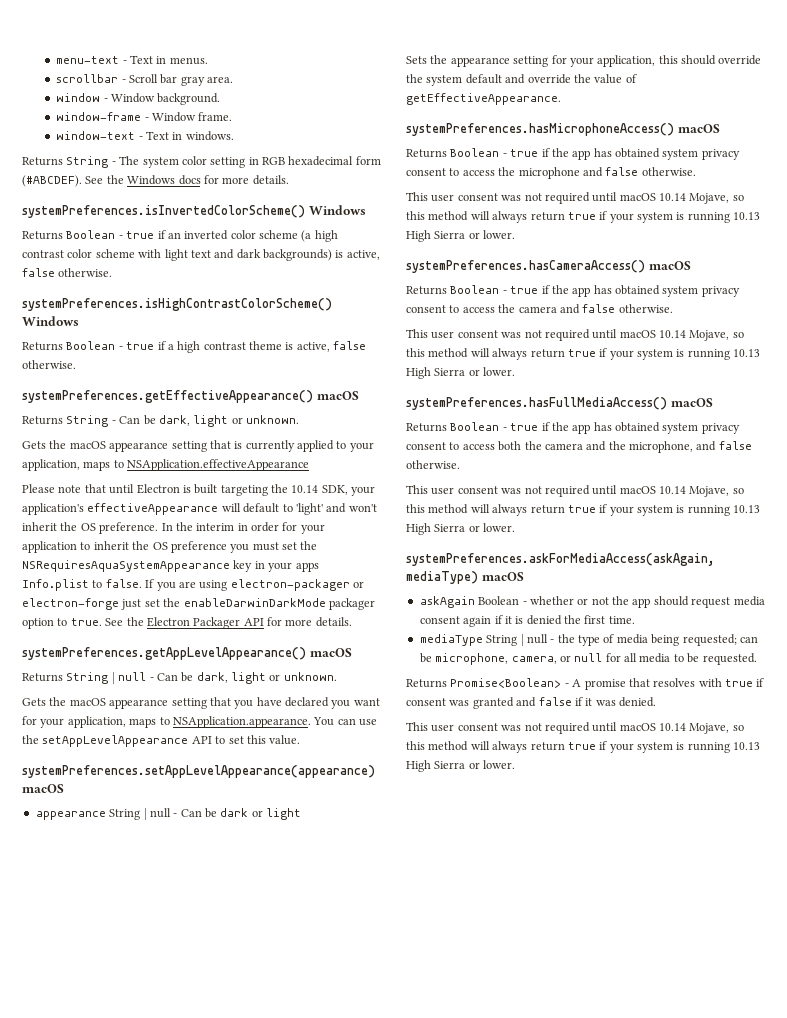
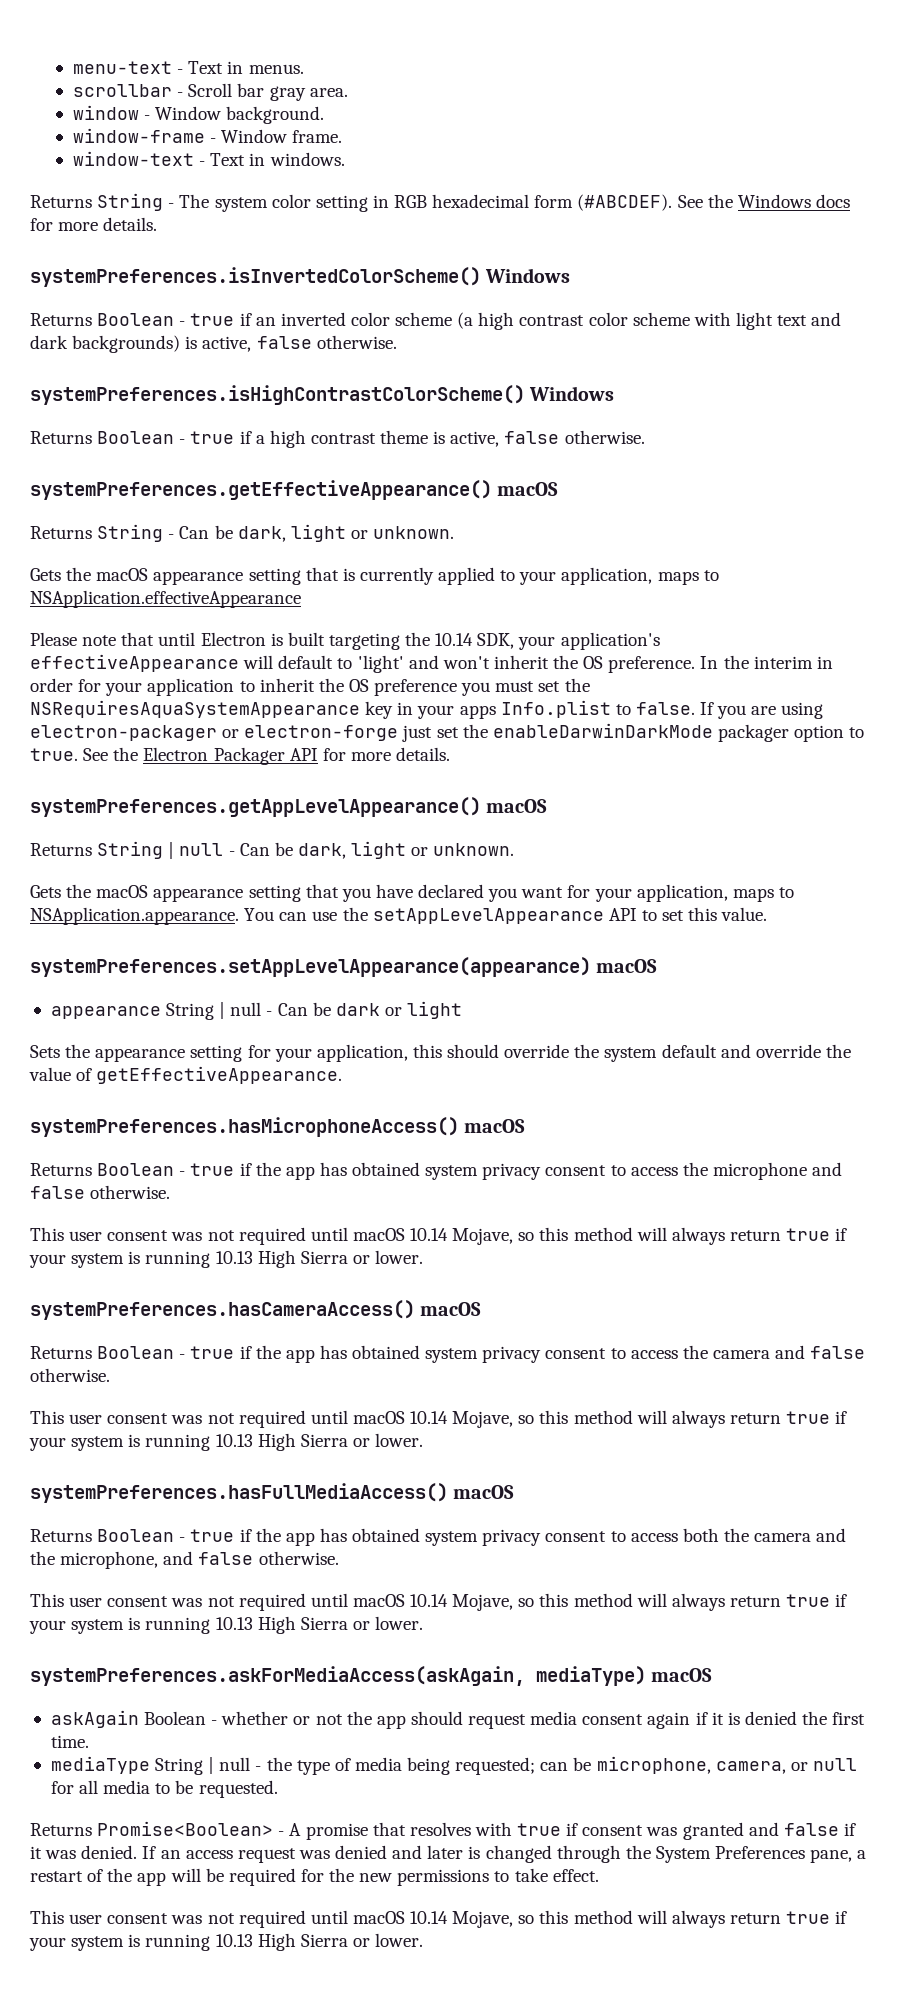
+ If an access request was denied and later is changed through the System Preferences pane, a restart of the app will be required for the new permissions to take effect.

